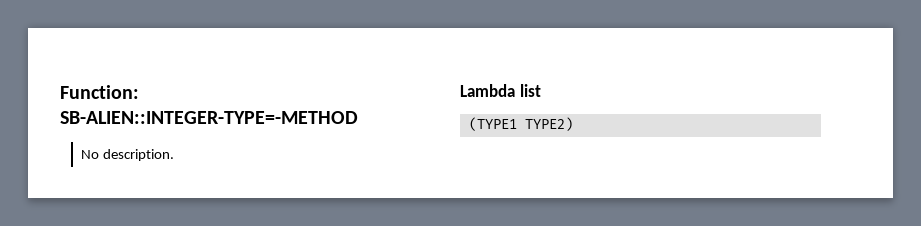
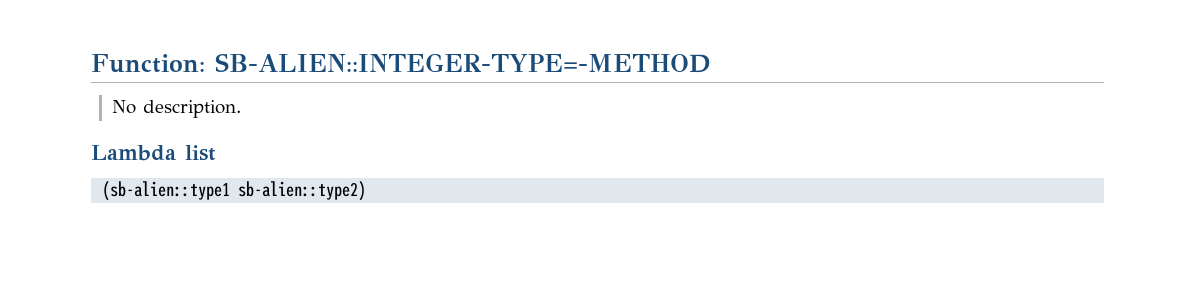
- (TYPE1 TYPE2)
+ (sb-alien::type1 sb-alien::type2)

